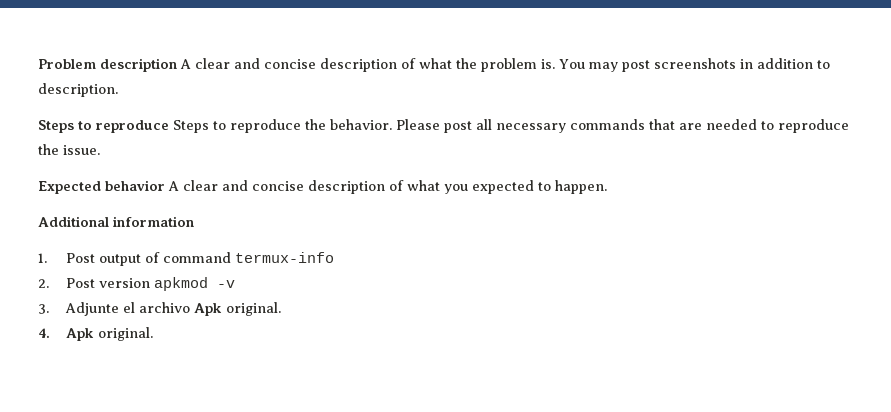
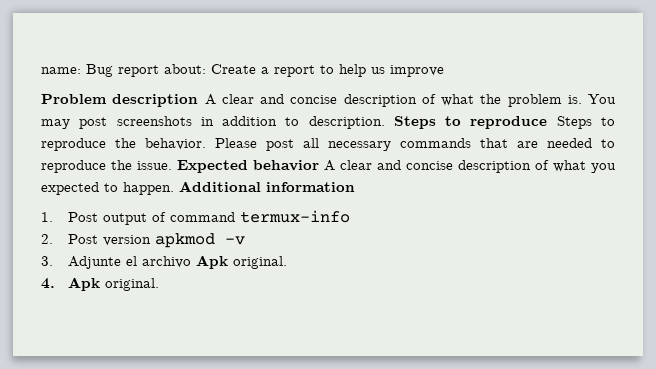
+ name: Bug report about: Create a report to help us improve
- You may post screenshots in addition to description.
- Steps to reproduce Steps to reproduce the behavior.
+ You may post screenshots in addition to description. Steps to reproduce Steps to reproduce the behavior.
- Please post all necessary commands that are needed to reproduce the issue.
- Expected behavior A clear and concise description of what you expected to happen.
- Additional information
+ Please post all necessary commands that are needed to reproduce the issue. Expected behavior A clear and concise description of what you expected to happen. Additional information

